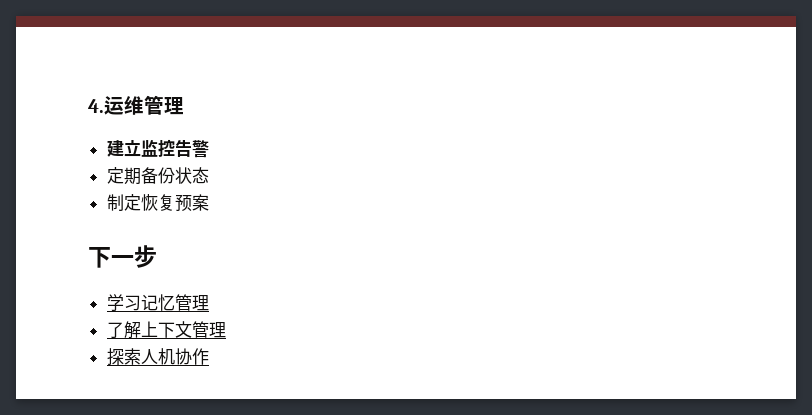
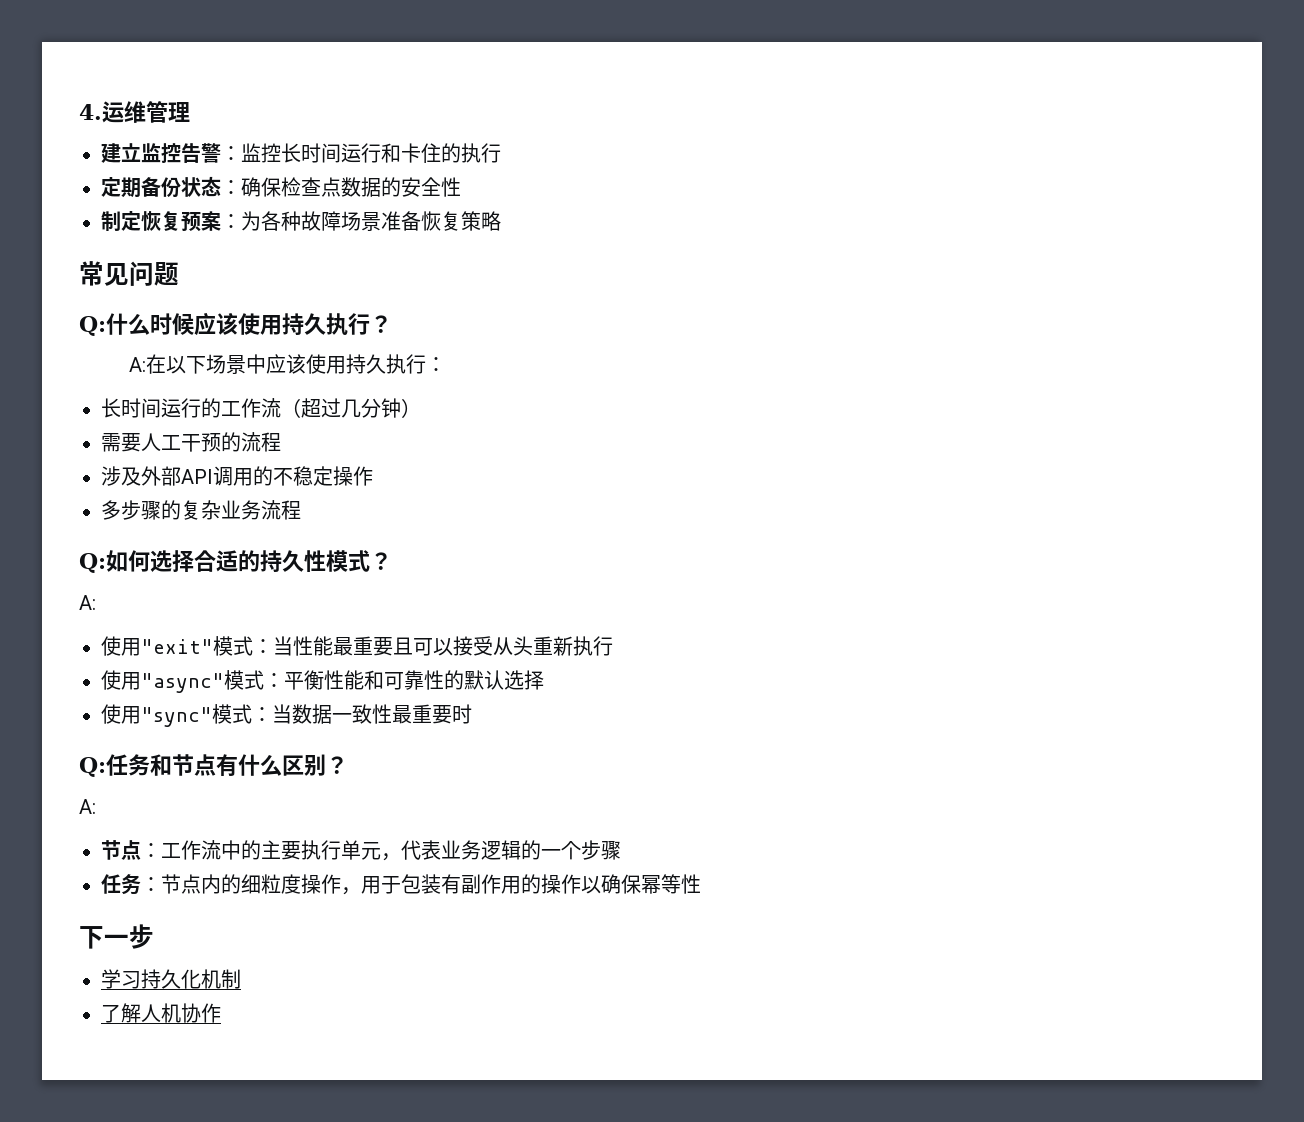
- 建立监控告警
- 定期备份状态
- 制定恢复预案
+ 建立监控告警：监控长时间运行和卡住的执行
+ 定期备份状态：确保检查点数据的安全性
+ 制定恢复预案：为各种故障场景准备恢复策略
+ 常见问题
+ Q:什么时候应该使用持久执行？
+ A:在以下场景中应该使用持久执行：
+ 长时间运行的工作流（超过几分钟）
+ 需要人工干预的流程
+ 涉及外部API调用的不稳定操作
+ 多步骤的复杂业务流程
+ Q:如何选择合适的持久性模式？
+ A:
+ 使用"exit"模式：当性能最重要且可以接受从头重新执行
+ 使用"async"模式：平衡性能和可靠性的默认选择
+ 使用"sync"模式：当数据一致性最重要时
+ Q:任务和节点有什么区别？
+ A:
+ 节点：工作流中的主要执行单元，代表业务逻辑的一个步骤
+ 任务：节点内的细粒度操作，用于包装有副作用的操作以确保幂等性
- 学习记忆管理
+ 学习持久化机制
- 了解上下文管理
- 探索人机协作
+ 了解人机协作

